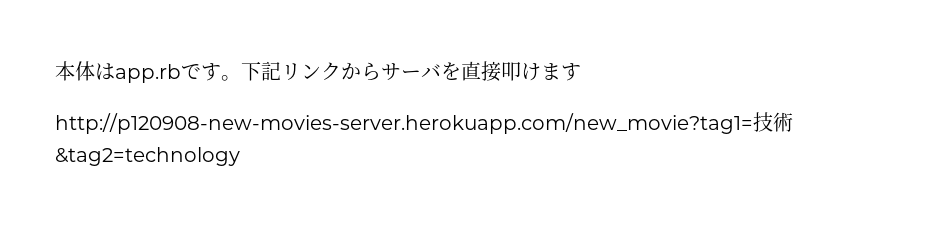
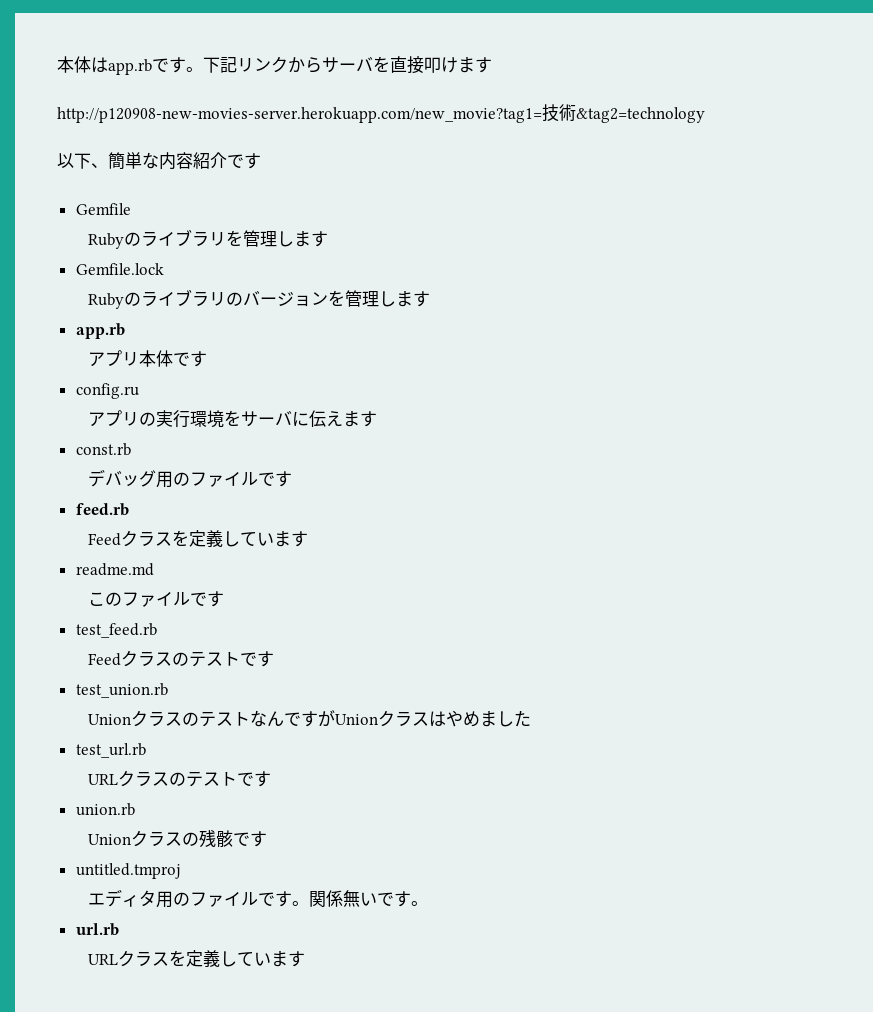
+ 以下、簡単な内容紹介です
+ Gemfile
+ Rubyのライブラリを管理します
+ Gemfile.lock
+ Rubyのライブラリのバージョンを管理します
+ app.rb
+ アプリ本体です
+ config.ru
+ アプリの実行環境をサーバに伝えます
+ const.rb
+ デバッグ用のファイルです
+ feed.rb
+ Feedクラスを定義しています
+ readme.md
+ このファイルです
+ test_feed.rb
+ Feedクラスのテストです
+ test_union.rb
+ UnionクラスのテストなんですがUnionクラスはやめました
+ test_url.rb
+ URLクラスのテストです
+ union.rb
+ Unionクラスの残骸です
+ untitled.tmproj
+ エディタ用のファイルです。関係無いです。
+ url.rb
+ URLクラスを定義しています

